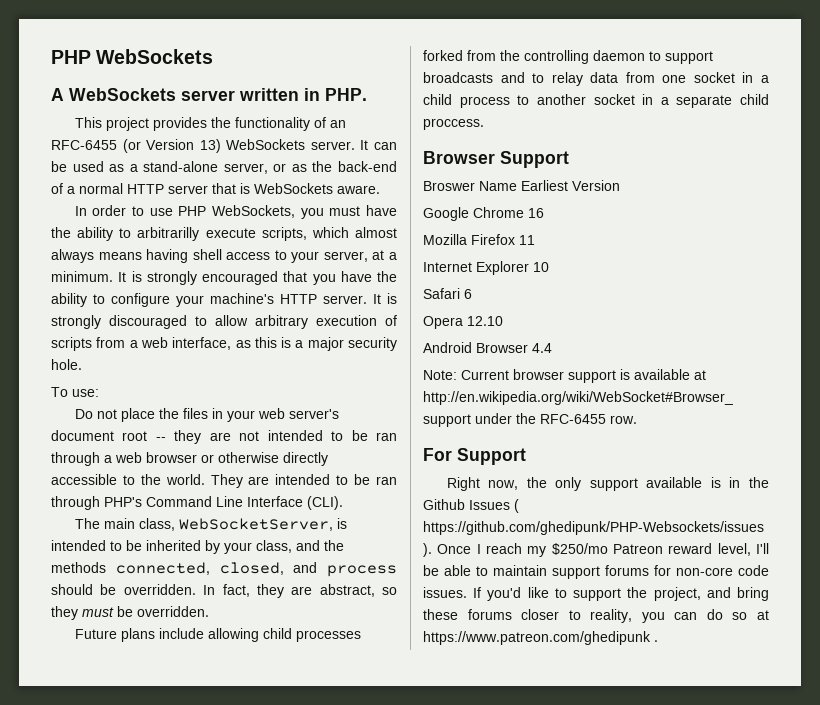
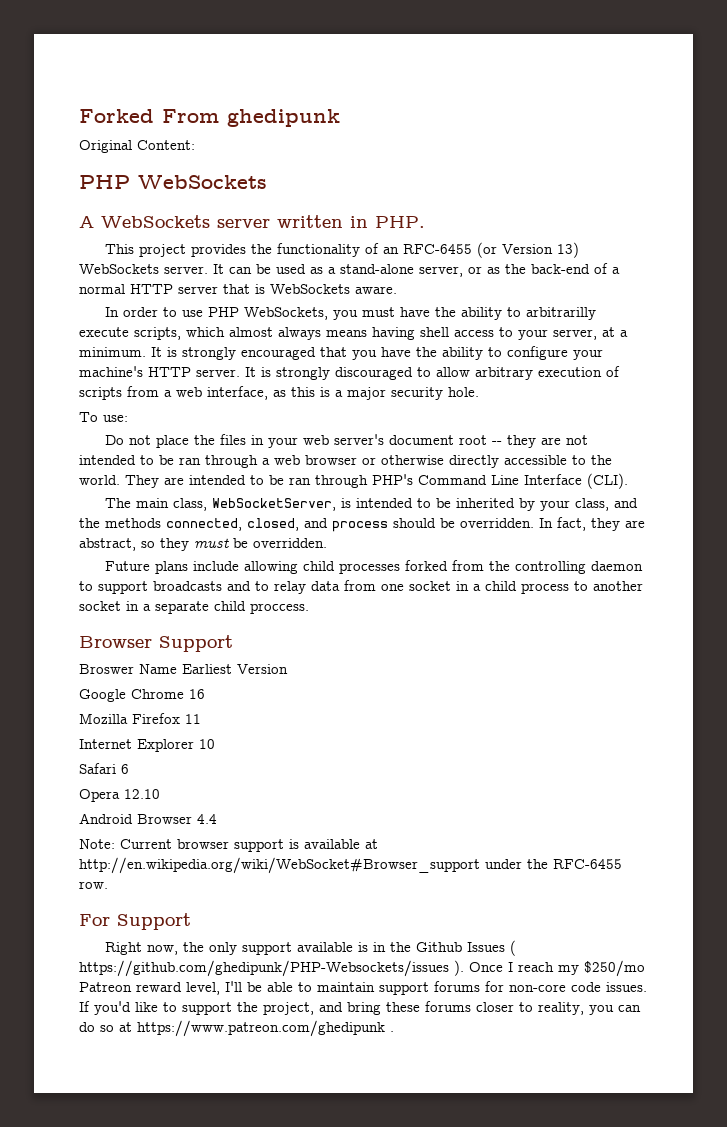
+ Forked From ghedipunk
+ Original Content:

